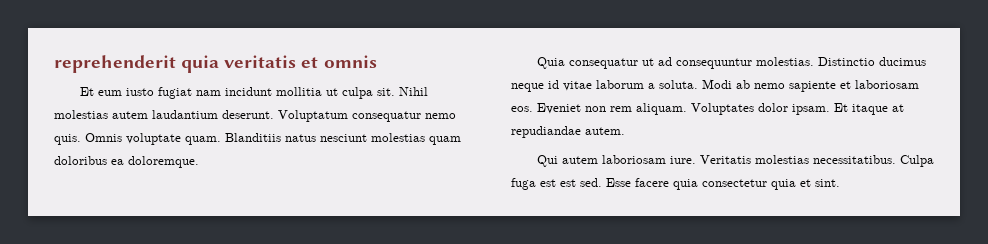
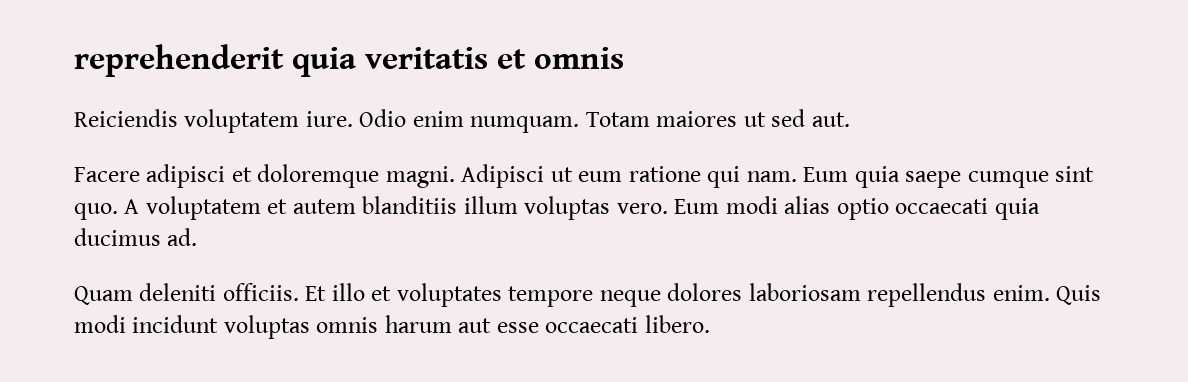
- Et eum iusto fugiat nam incidunt mollitia ut culpa sit. Nihil molestias autem laudantium deserunt. Voluptatum consequatur nemo quis. Omnis voluptate quam. Blanditiis natus nesciunt molestias quam doloribus ea doloremque.
- Quia consequatur ut ad consequuntur molestias. Distinctio ducimus neque id vitae laborum a soluta. Modi ab nemo sapiente et laboriosam eos. Eveniet non rem aliquam. Voluptates dolor ipsam. Et itaque at repudiandae autem.
- Qui autem laboriosam iure. Veritatis molestias necessitatibus. Culpa fuga est est sed. Esse facere quia consectetur quia et sint.
+ Reiciendis voluptatem iure. Odio enim numquam. Totam maiores ut sed aut.
+ Facere adipisci et doloremque magni. Adipisci ut eum ratione qui nam. Eum quia saepe cumque sint quo. A voluptatem et autem blanditiis illum voluptas vero. Eum modi alias optio occaecati quia ducimus ad.
+ Quam deleniti officiis. Et illo et voluptates tempore neque dolores laboriosam repellendus enim. Quis modi incidunt voluptas omnis harum aut esse occaecati libero.

